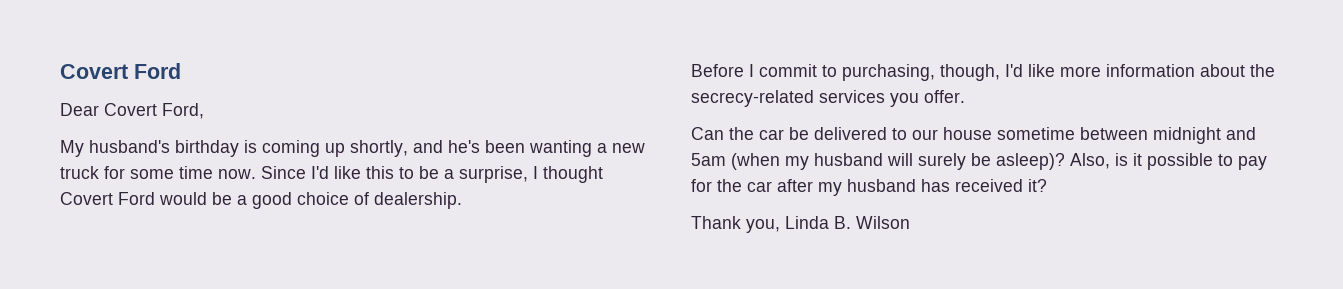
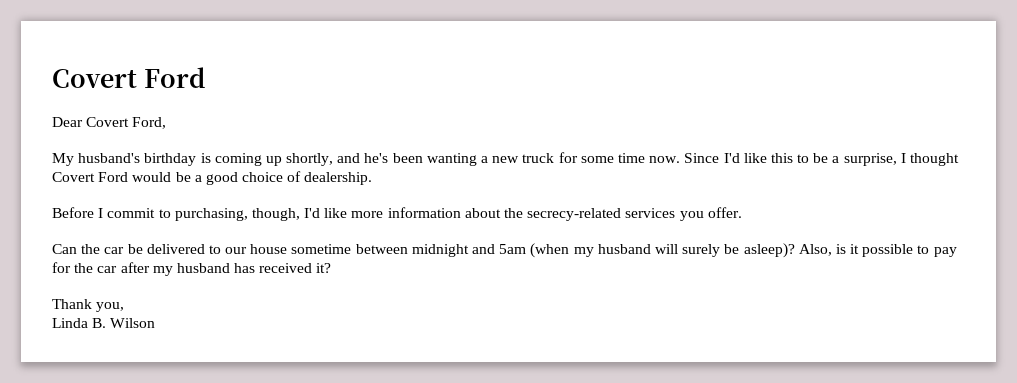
- Thank you, Linda B. Wilson
+ Thank you,
+ Linda B. Wilson

